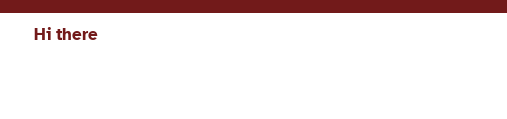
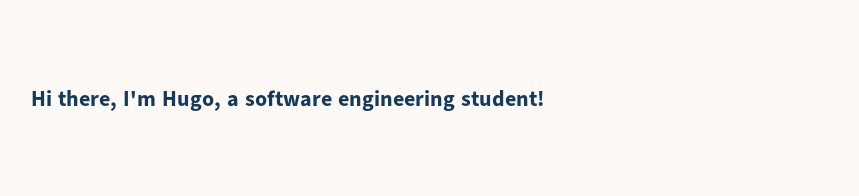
- Hi there
+ Hi there, I'm Hugo, a software engineering student!

